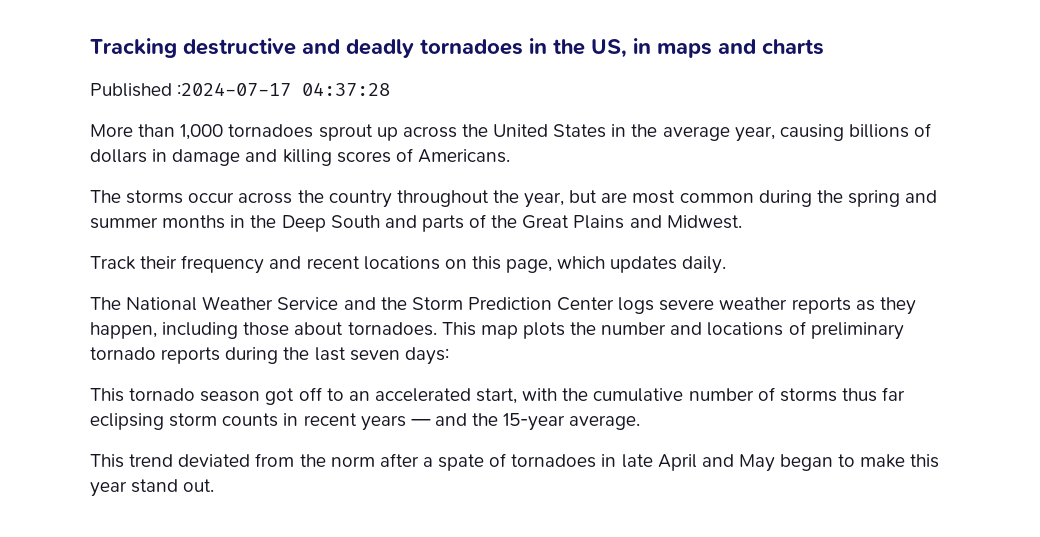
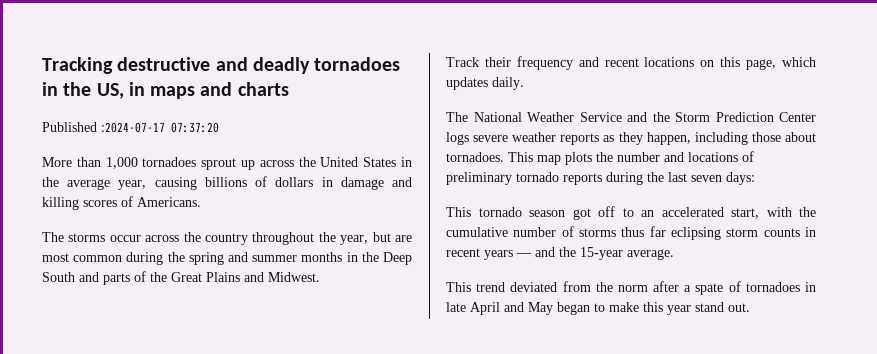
- Published :2024-07-17 04:37:28
+ Published :2024-07-17 07:37:20

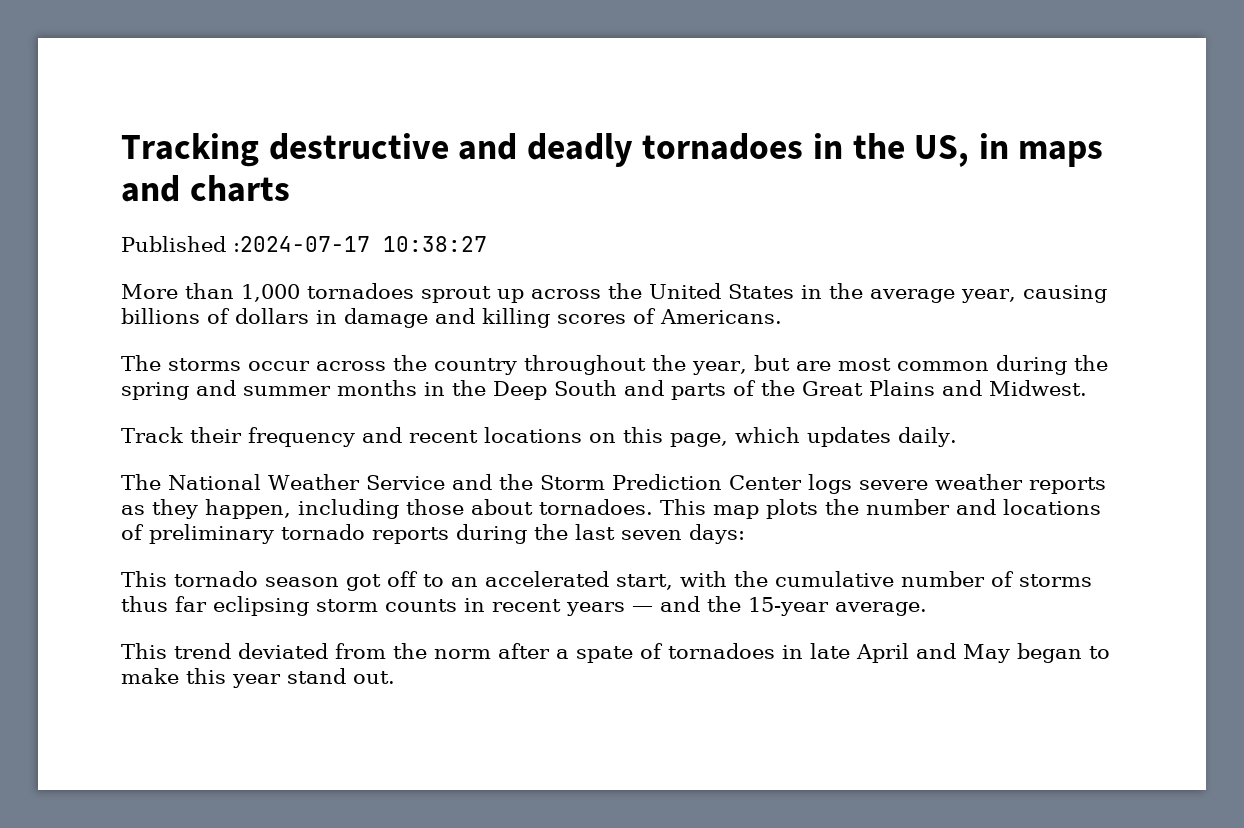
- Published :2024-07-17 07:37:20
+ Published :2024-07-17 10:38:27

